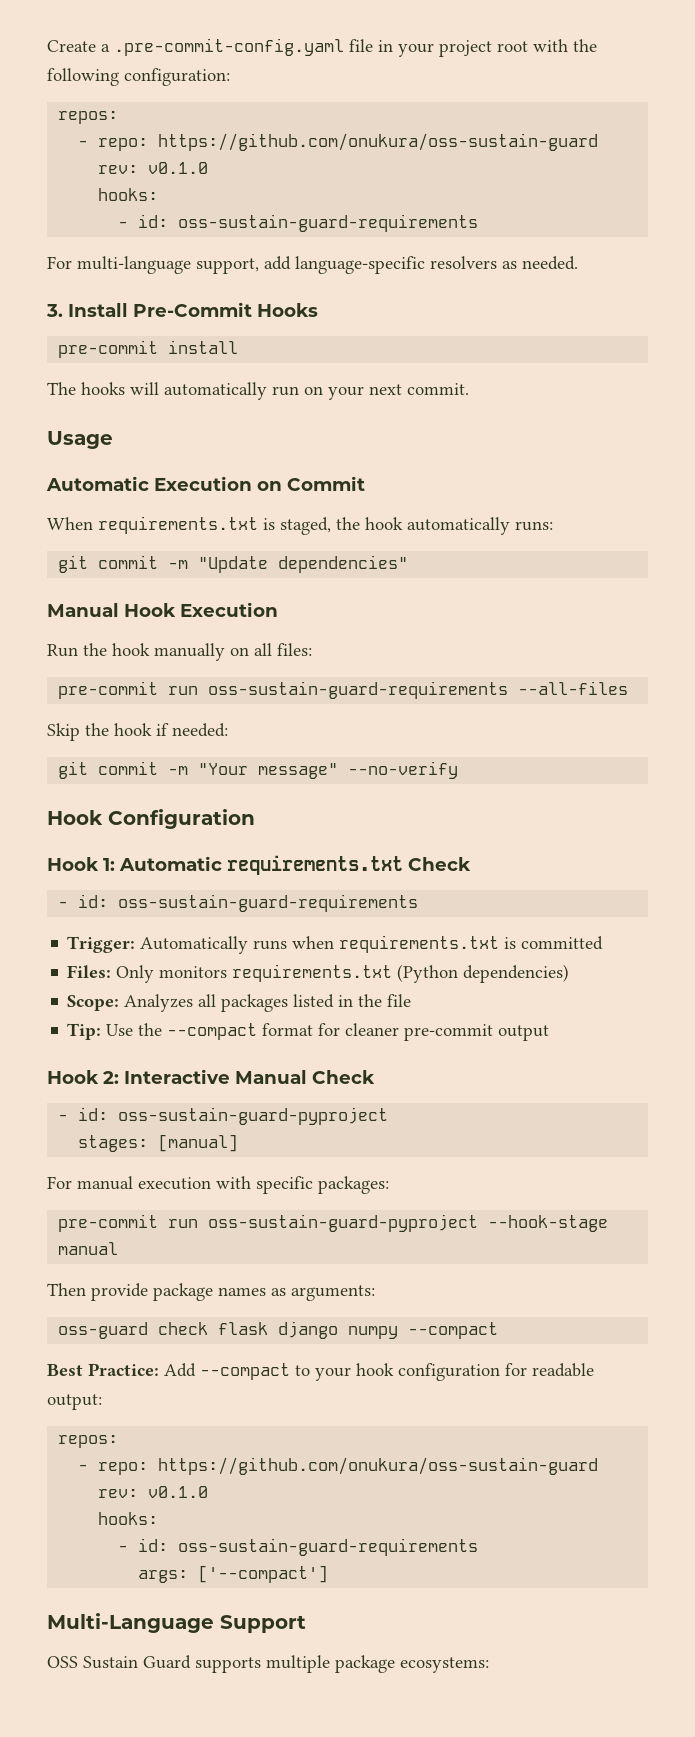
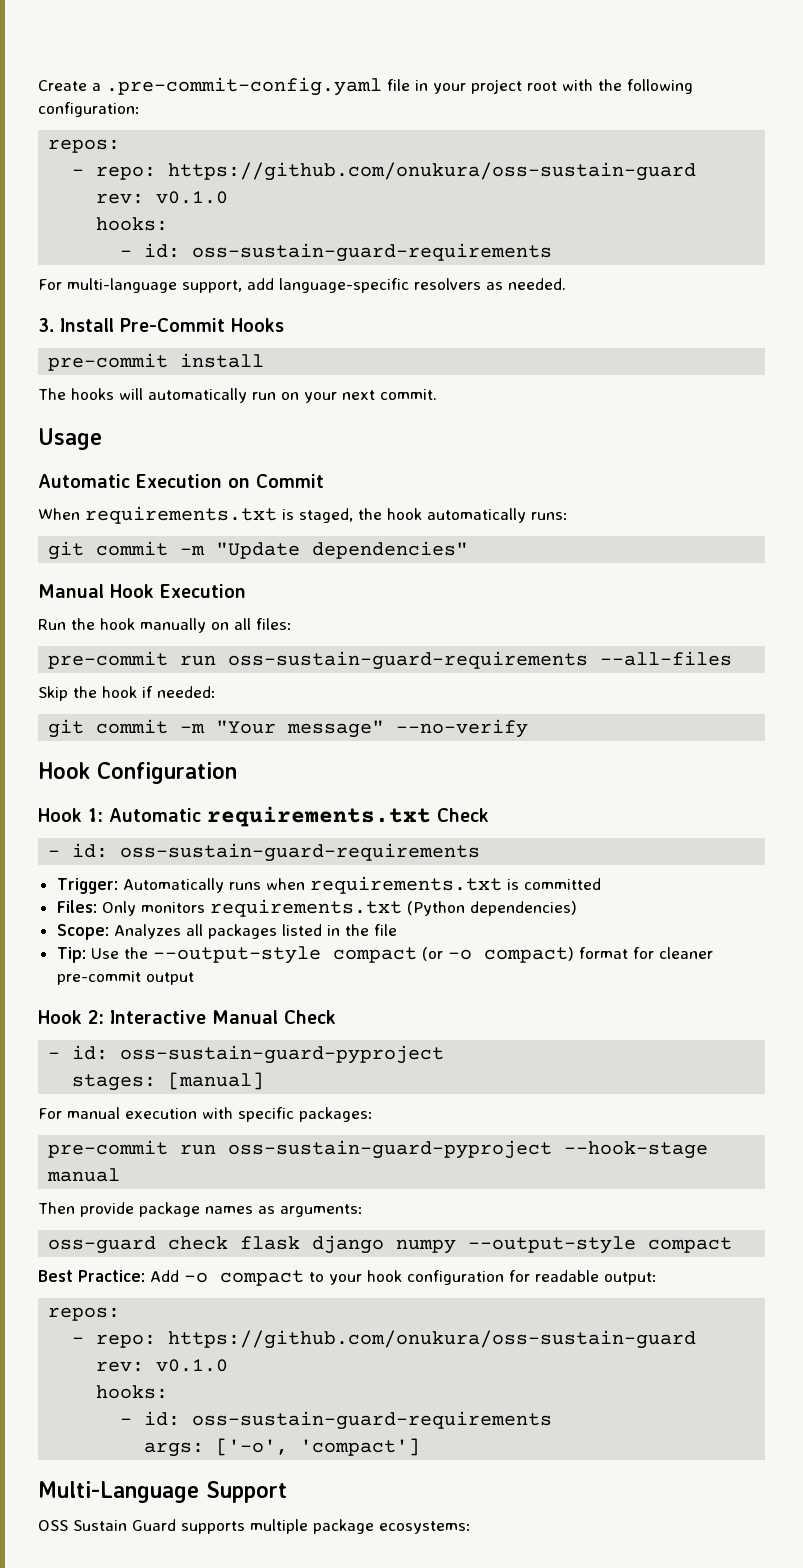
- Tip: Use the --compact format for cleaner pre-commit output
+ Tip: Use the --output-style compact (or -o compact) format for cleaner pre-commit output
- oss-guard check flask django numpy --compact
+ oss-guard check flask django numpy --output-style compact
- Best Practice: Add --compact to your hook configuration for readable output:
+ Best Practice: Add -o compact to your hook configuration for readable output:
- args: ['--compact']
+ args: ['-o', 'compact']

